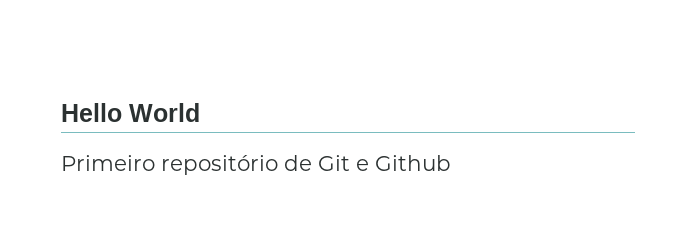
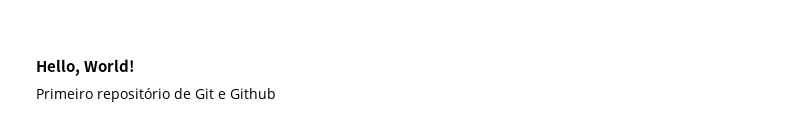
- Hello World
+ Hello, World!

